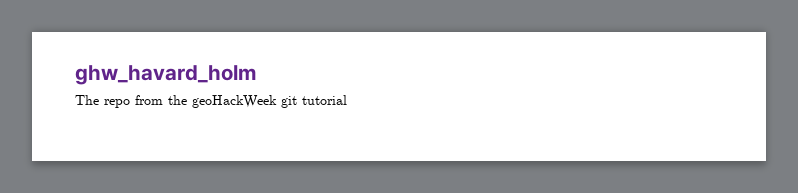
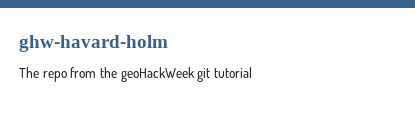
- ghw_havard_holm
+ ghw-havard-holm

